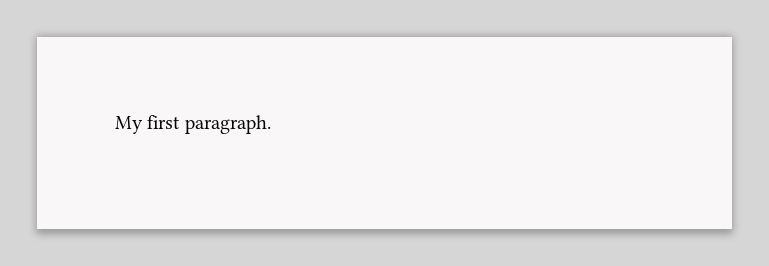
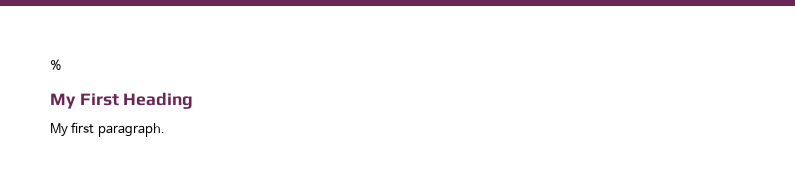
+ %
+ My First Heading

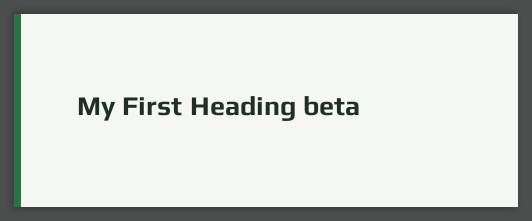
- %
- My First Heading
- My first paragraph.
+ My First Heading beta

